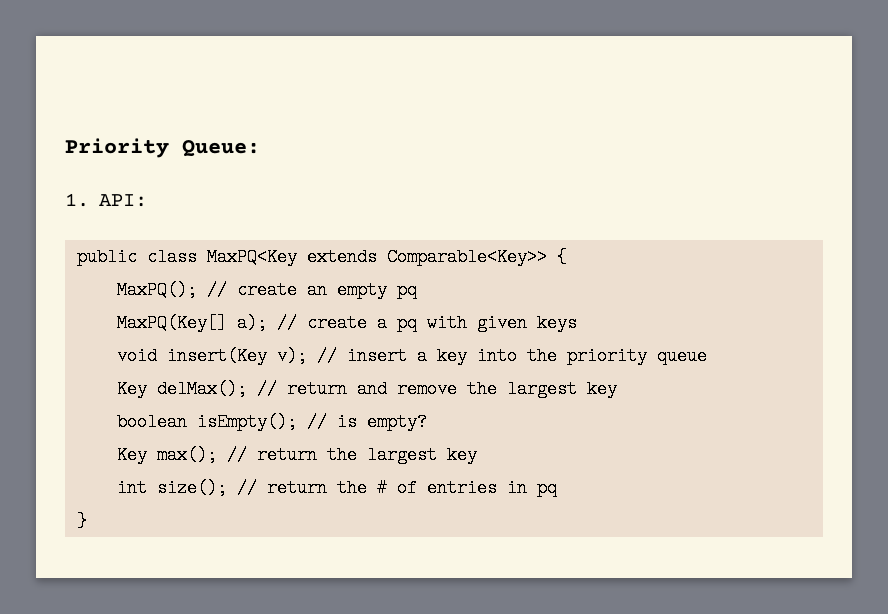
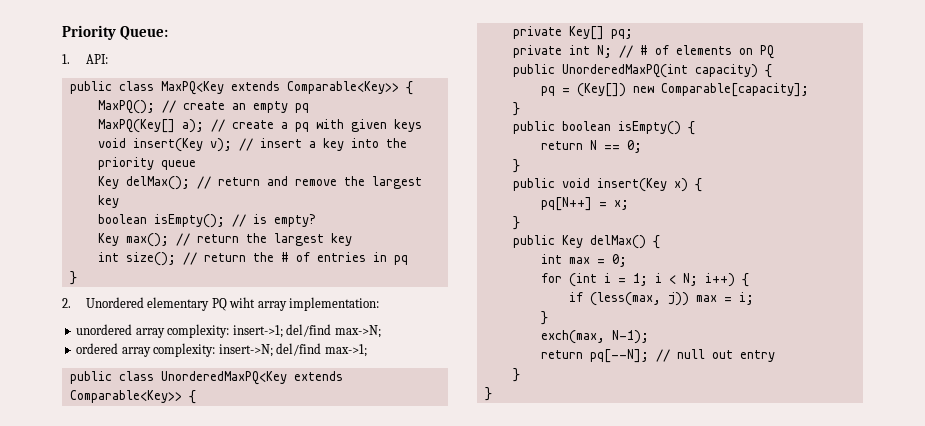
+ 2. Unordered elementary PQ wiht array implementation:
+ unordered array complexity: insert->1; del/find max->N;
+ ordered array complexity: insert->N; del/find max->1;
+ public class UnorderedMaxPQ<Key extends Comparable<Key>> {
+ private Key[] pq;
+ private int N; // # of elements on PQ
+ public UnorderedMaxPQ(int capacity) {
+ pq = (Key[]) new Comparable[capacity];
+ }
+ public boolean isEmpty() {
+ return N == 0;
+ }
+ public void insert(Key x) {
+ pq[N++] = x;
+ }
+ public Key delMax() {
+ int max = 0;
+ for (int i = 1; i < N; i++) {
+ if (less(max, j)) max = i;
+ }
+ exch(max, N-1);
+ return pq[--N]; // null out entry
+ }
+ }

